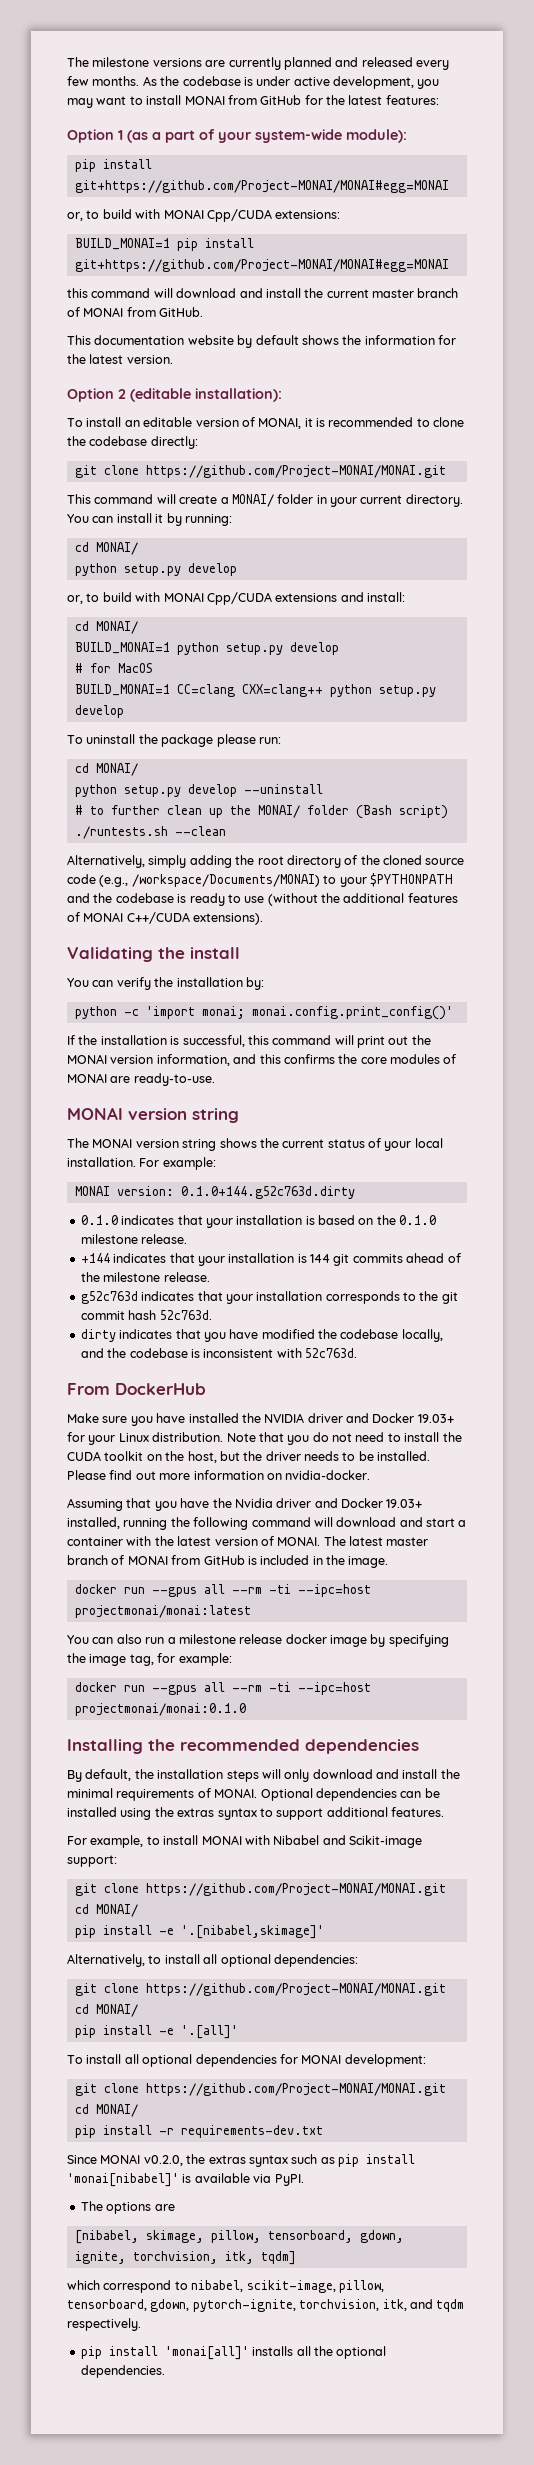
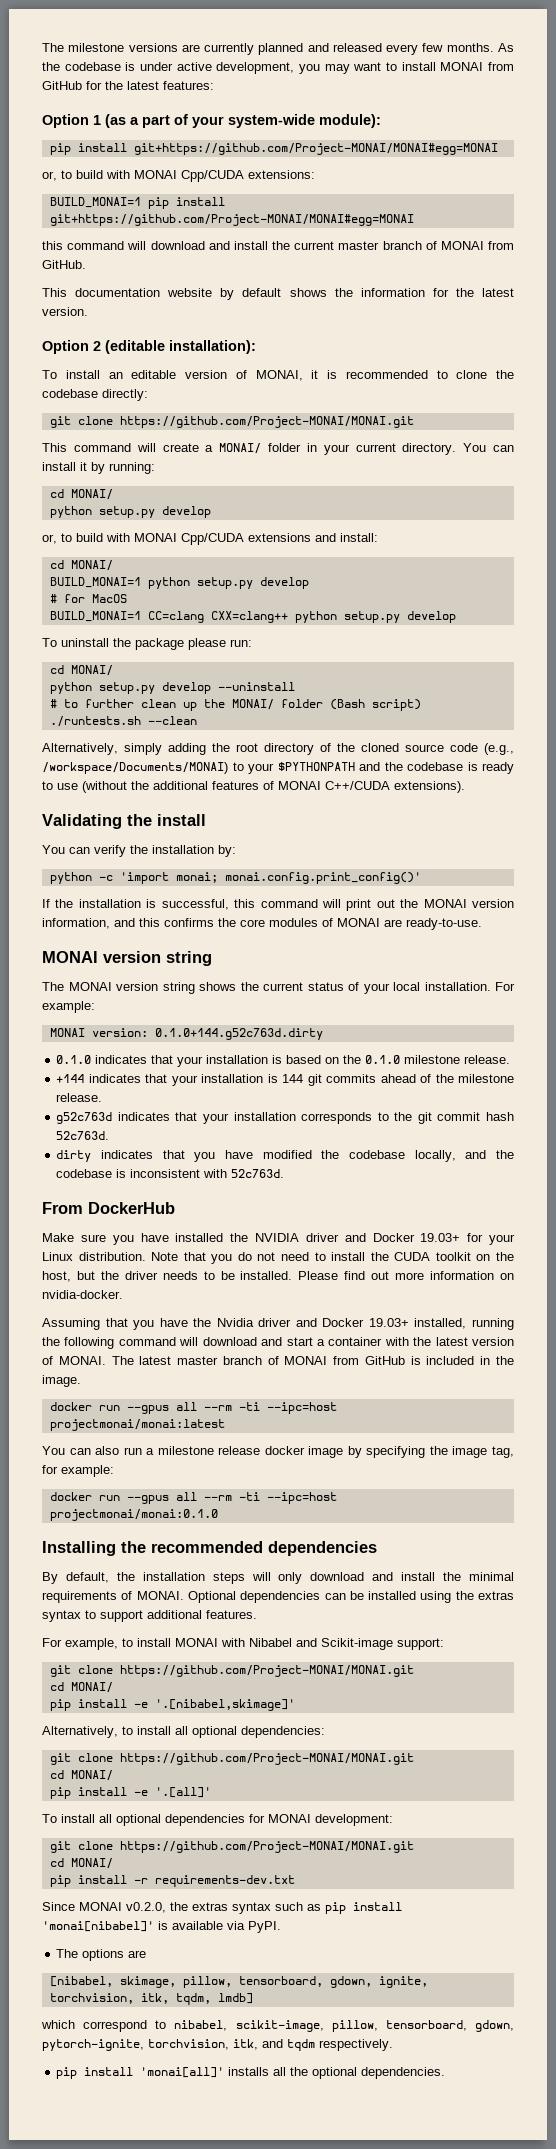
- [nibabel, skimage, pillow, tensorboard, gdown, ignite, torchvision, itk, tqdm]
+ [nibabel, skimage, pillow, tensorboard, gdown, ignite, torchvision, itk, tqdm, lmdb]

